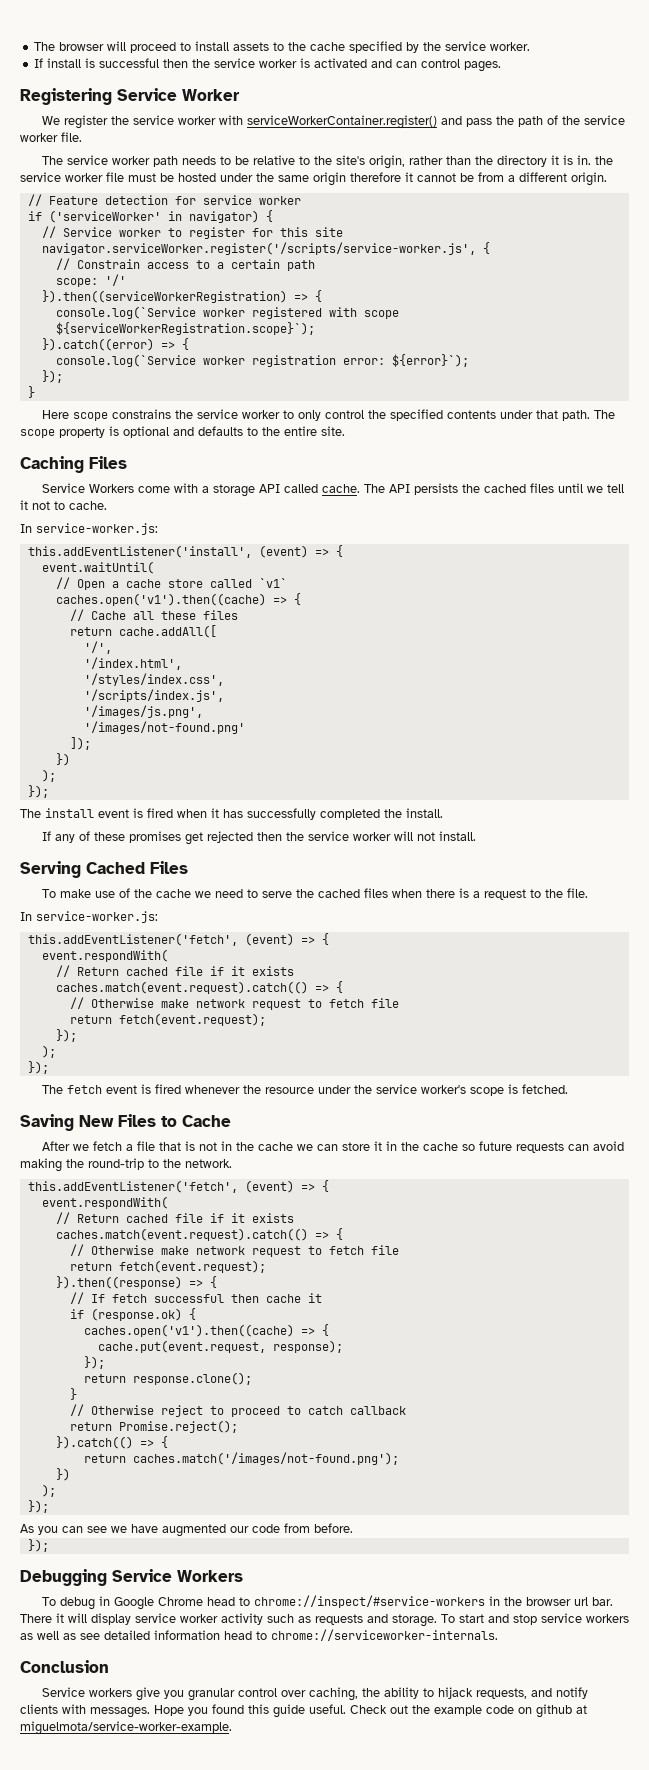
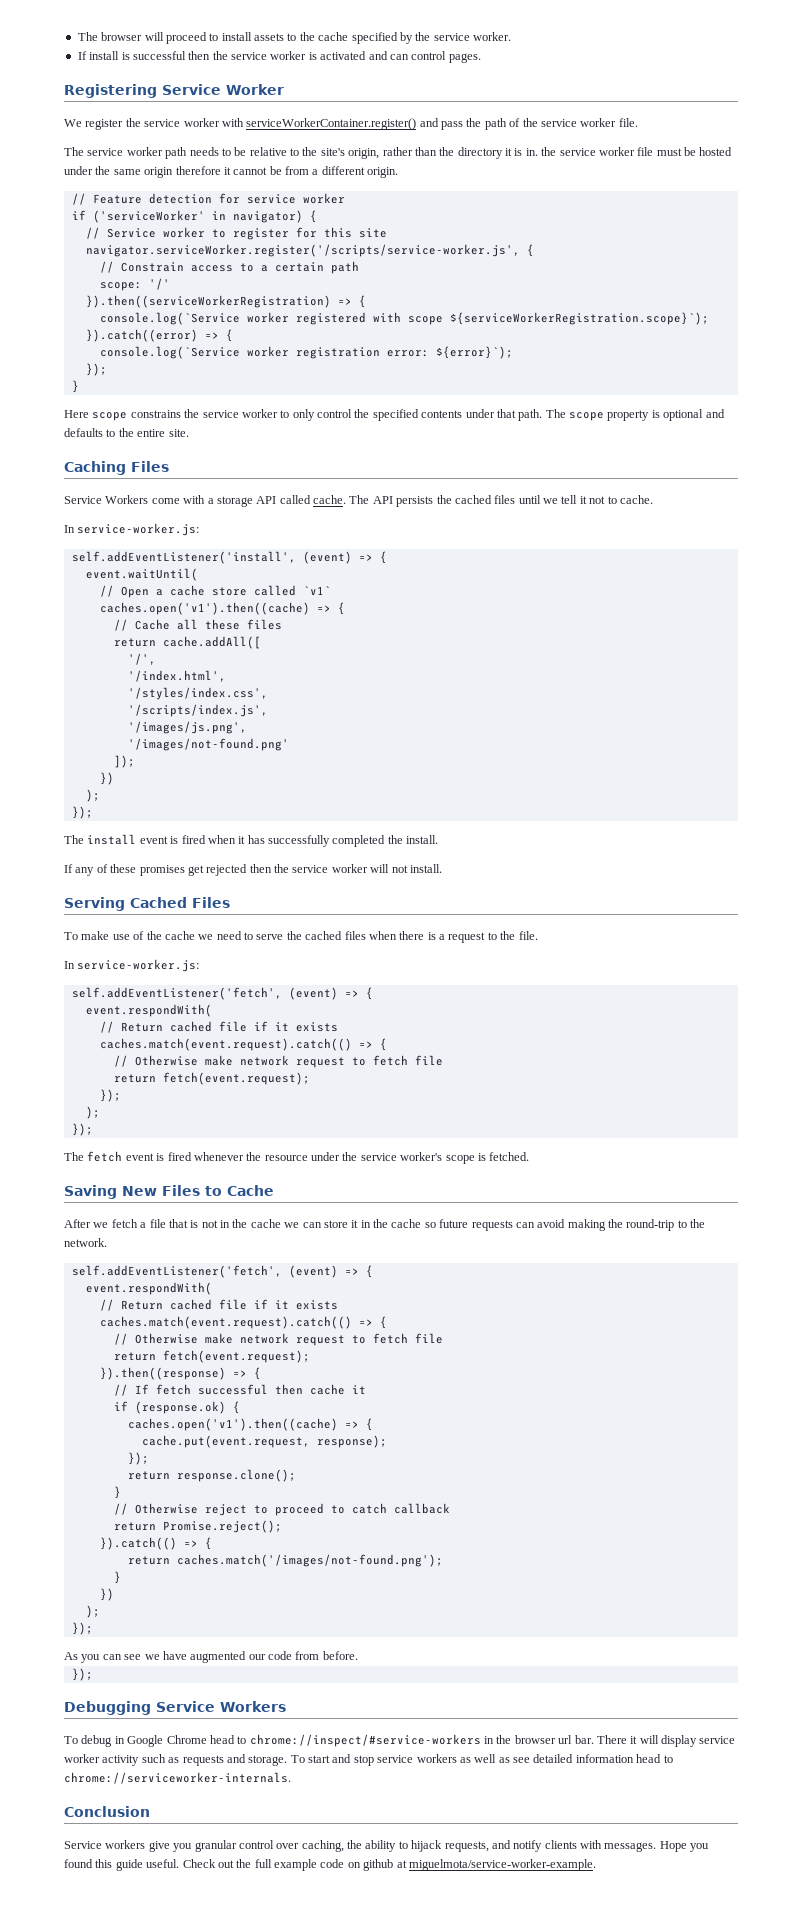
- this.addEventListener('install', (event) => {
+ self.addEventListener('install', (event) => {
  To make use of the cache we need to serve the cached files when there is a request to the file.
  In service-worker.js:
- this.addEventListener('fetch', (event) => {
+ self.addEventListener('fetch', (event) => {
  After we fetch a file that is not in the cache we can store it in the cache so future requests can avoid making the round-trip to the network.
- this.addEventListener('fetch', (event) => {
+ self.addEventListener('fetch', (event) => {
  return caches.match('/images/not-found.png');
+ }
- Check out the example code on github at miguelmota/service-worker-example.
+ Check out the full example code on github at miguelmota/service-worker-example.

